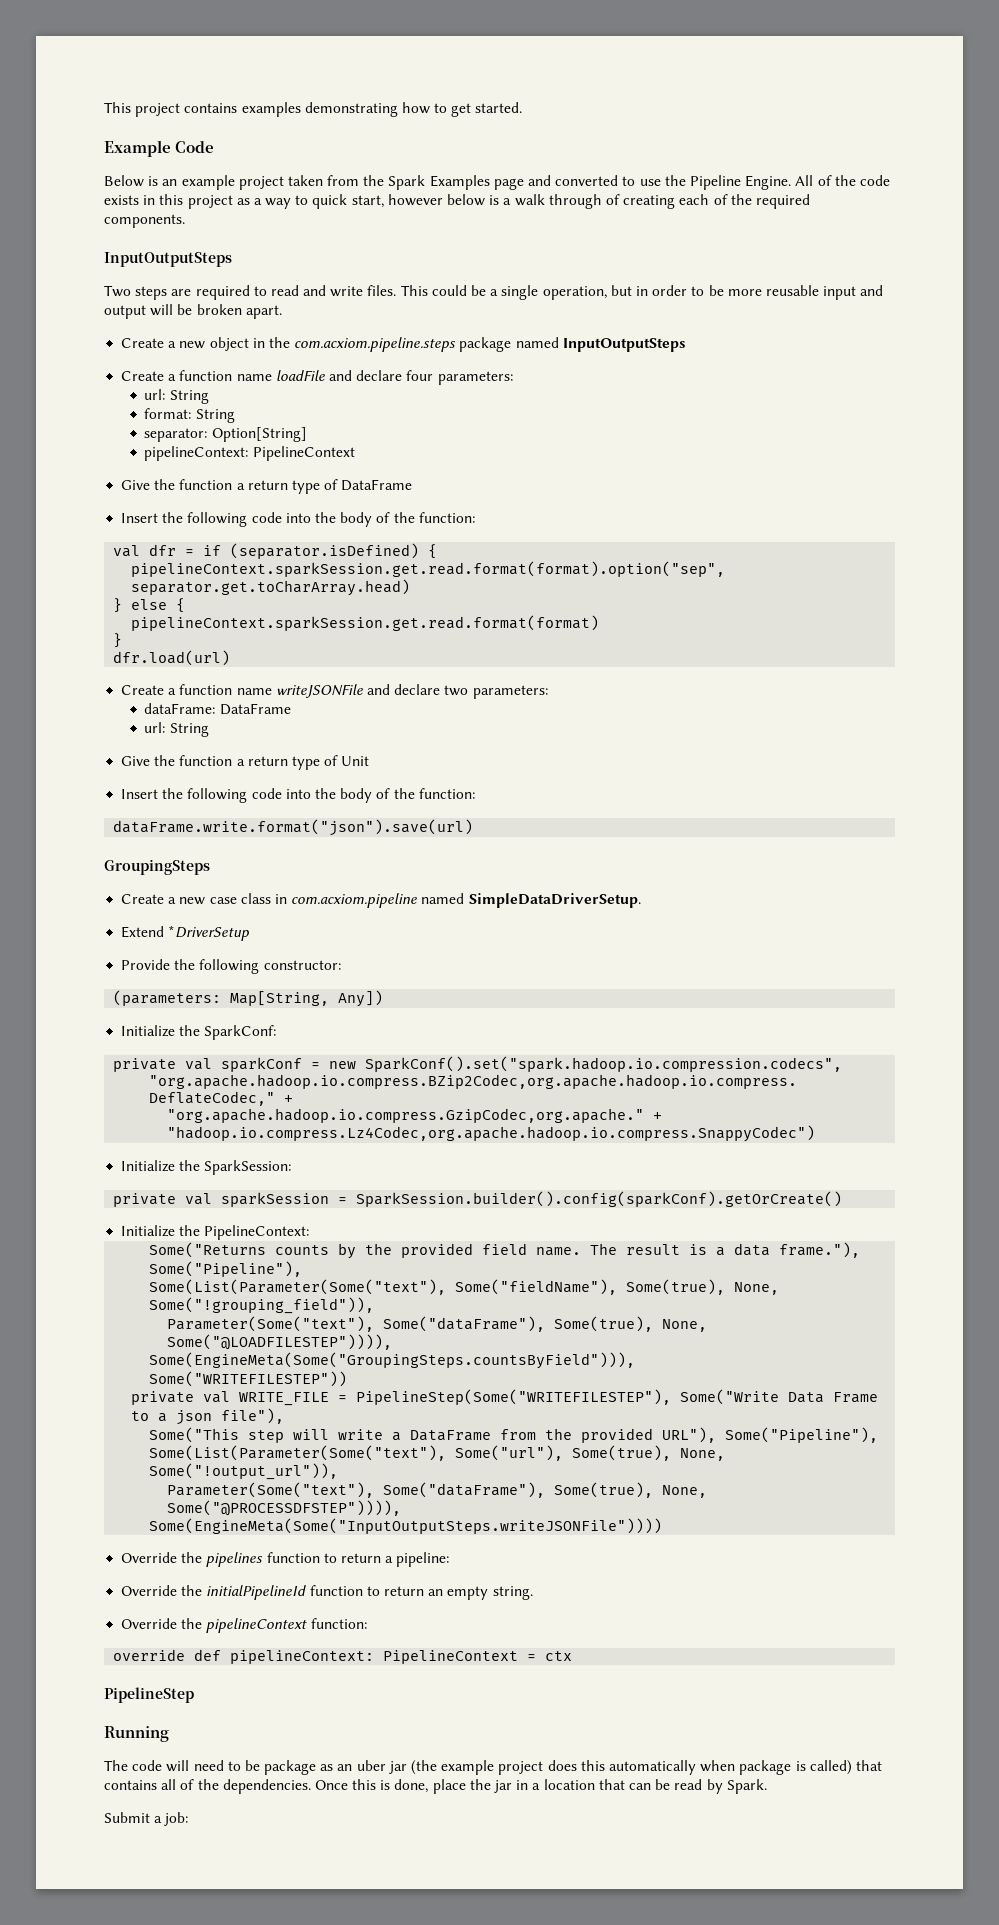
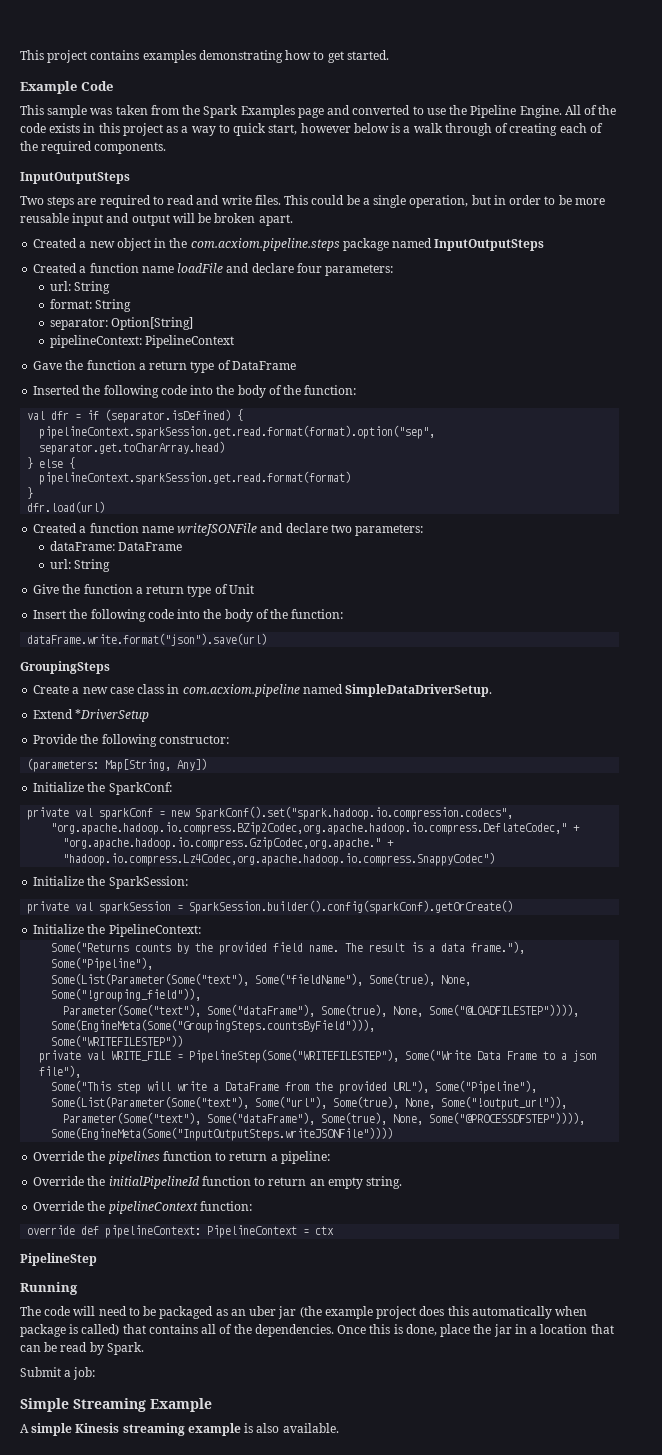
- Below is an example project taken from the Spark Examples page and converted to use the Pipeline Engine.
+ This sample was taken from the Spark Examples page and converted to use the Pipeline Engine.
- Create a new object in the com.acxiom.pipeline.steps package named InputOutputSteps
+ Created a new object in the com.acxiom.pipeline.steps package named InputOutputSteps
- Create a function name loadFile and declare four parameters:
+ Created a function name loadFile and declare four parameters:
- Give the function a return type of DataFrame
- Insert the following code into the body of the function:
+ Gave the function a return type of DataFrame
+ Inserted the following code into the body of the function:
- Create a function name writeJSONFile and declare two parameters:
+ Created a function name writeJSONFile and declare two parameters:
- The code will need to be package as an uber jar (the example project does this automatically when package is called) that contains all of the dependencies.
+ The code will need to be packaged as an uber jar (the example project does this automatically when package is called) that contains all of the dependencies.
+ Simple Streaming Example
+ A simple Kinesis streaming example is also available.

